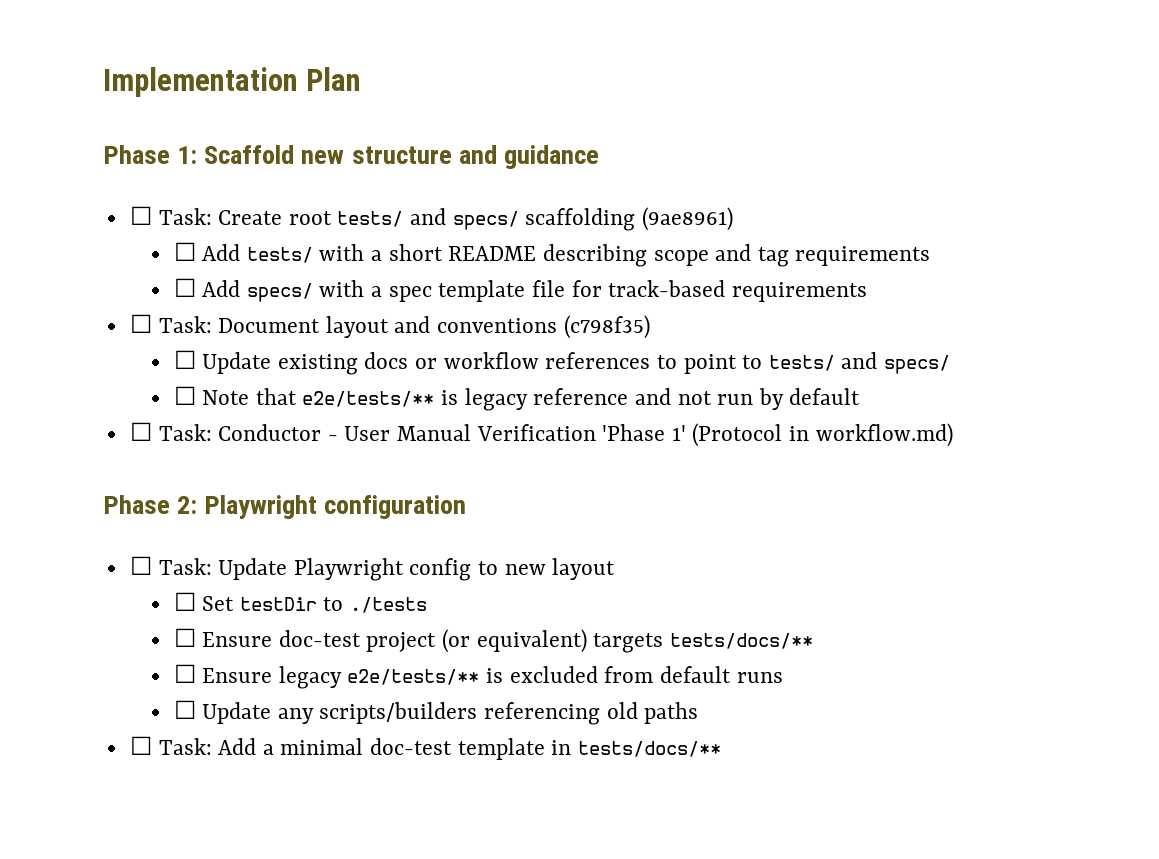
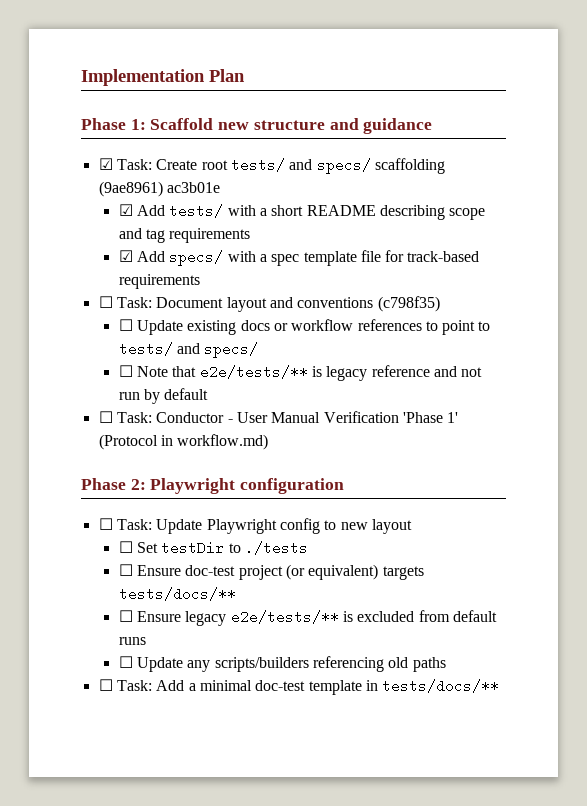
- ☐ Task: Create root tests/ and specs/ scaffolding (9ae8961)
- ☐ Add tests/ with a short README describing scope and tag requirements
+ ☑ Task: Create root tests/ and specs/ scaffolding (9ae8961) ac3b01e
+ ☑ Add tests/ with a short README describing scope and tag requirements
- ☐ Add specs/ with a spec template file for track-based requirements
+ ☑ Add specs/ with a spec template file for track-based requirements

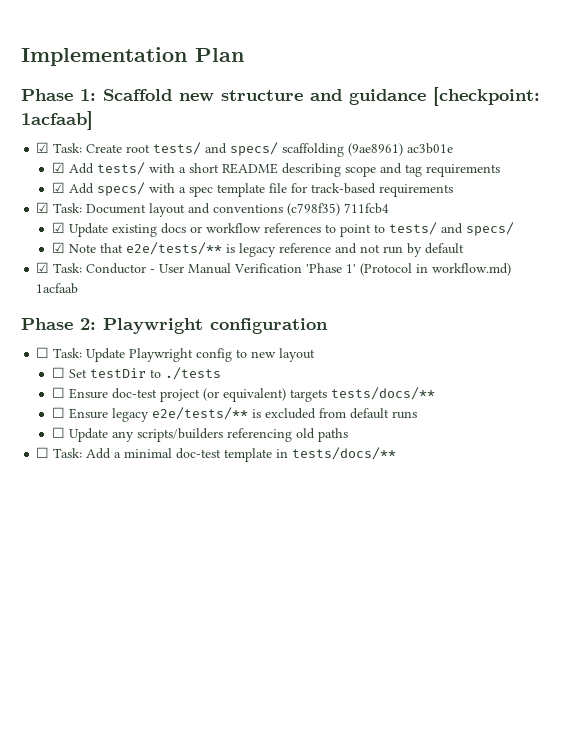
- Phase 1: Scaffold new structure and guidance
+ Phase 1: Scaffold new structure and guidance [checkpoint: 1acfaab]
- ☐ Task: Document layout and conventions (c798f35)
- ☐ Update existing docs or workflow references to point to tests/ and specs/
+ ☑ Task: Document layout and conventions (c798f35) 711fcb4
+ ☑ Update existing docs or workflow references to point to tests/ and specs/
- ☐ Note that e2e/tests/** is legacy reference and not run by default
+ ☑ Note that e2e/tests/** is legacy reference and not run by default
- ☐ Task: Conductor - User Manual Verification 'Phase 1' (Protocol in workflow.md)
+ ☑ Task: Conductor - User Manual Verification 'Phase 1' (Protocol in workflow.md) 1acfaab

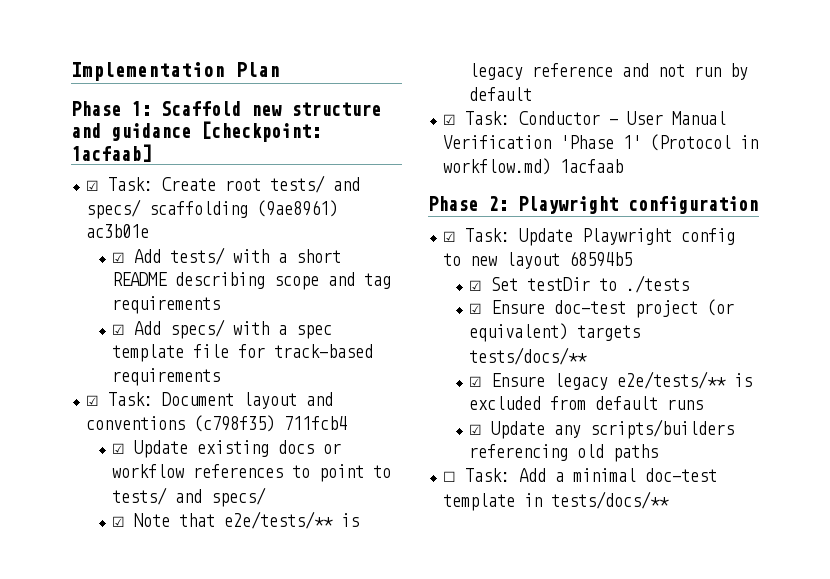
- ☐ Task: Update Playwright config to new layout
- ☐ Set testDir to ./tests
+ ☑ Task: Update Playwright config to new layout 68594b5
+ ☑ Set testDir to ./tests
- ☐ Ensure doc-test project (or equivalent) targets tests/docs/**
+ ☑ Ensure doc-test project (or equivalent) targets tests/docs/**
- ☐ Ensure legacy e2e/tests/** is excluded from default runs
+ ☑ Ensure legacy e2e/tests/** is excluded from default runs
- ☐ Update any scripts/builders referencing old paths
+ ☑ Update any scripts/builders referencing old paths

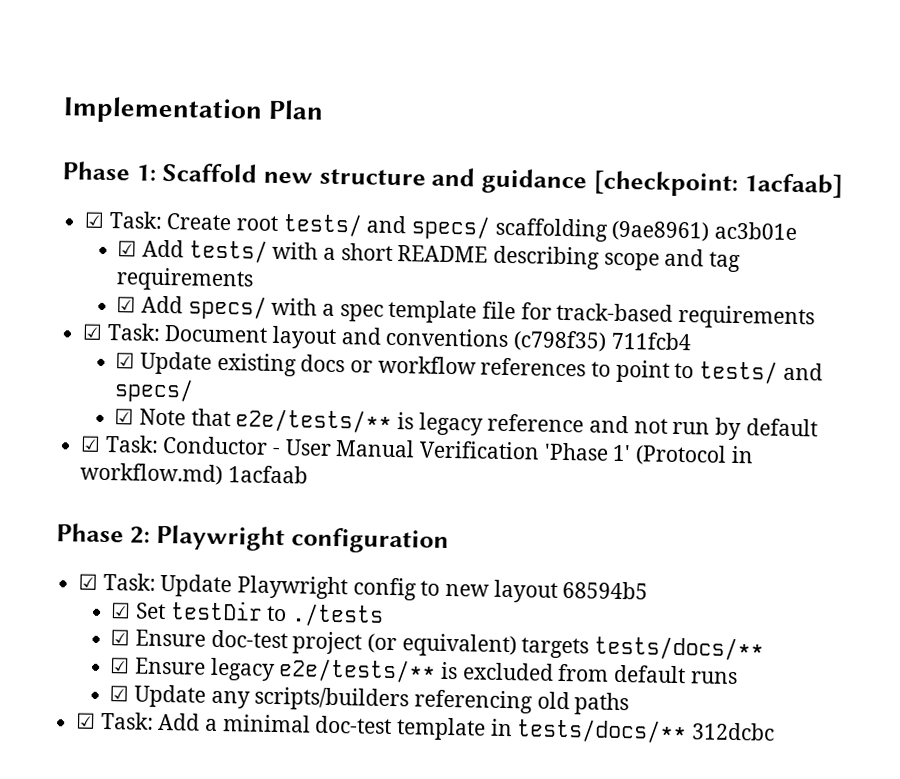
- ☐ Task: Add a minimal doc-test template in tests/docs/**
+ ☑ Task: Add a minimal doc-test template in tests/docs/** 312dcbc

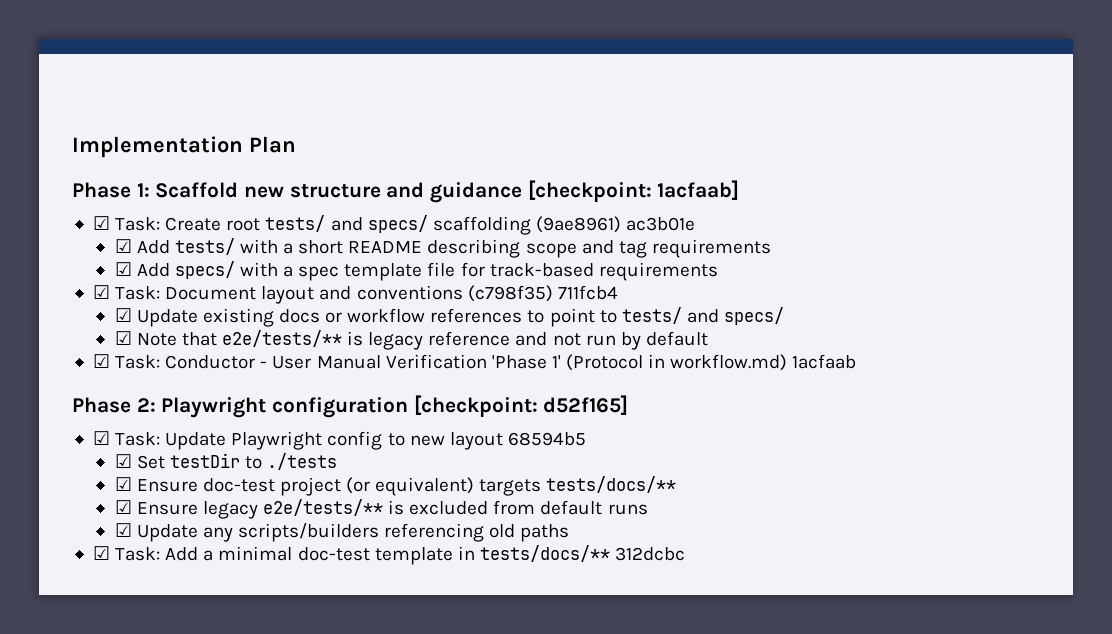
- Phase 2: Playwright configuration
+ Phase 2: Playwright configuration [checkpoint: d52f165]

